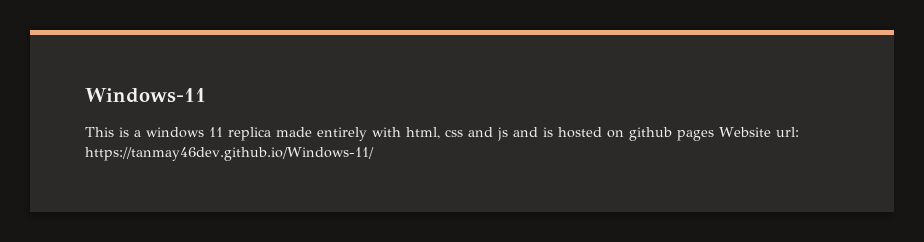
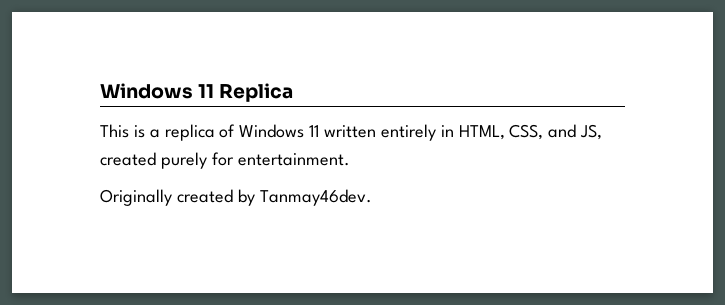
- Windows-11
+ Windows 11 Replica
- This is a windows 11 replica made entirely with html, css and js and is hosted on github pages Website url: https://tanmay46dev.github.io/Windows-11/
+ This is a replica of Windows 11 written entirely in HTML, CSS, and JS, created purely for entertainment.
+ Originally created by Tanmay46dev.

